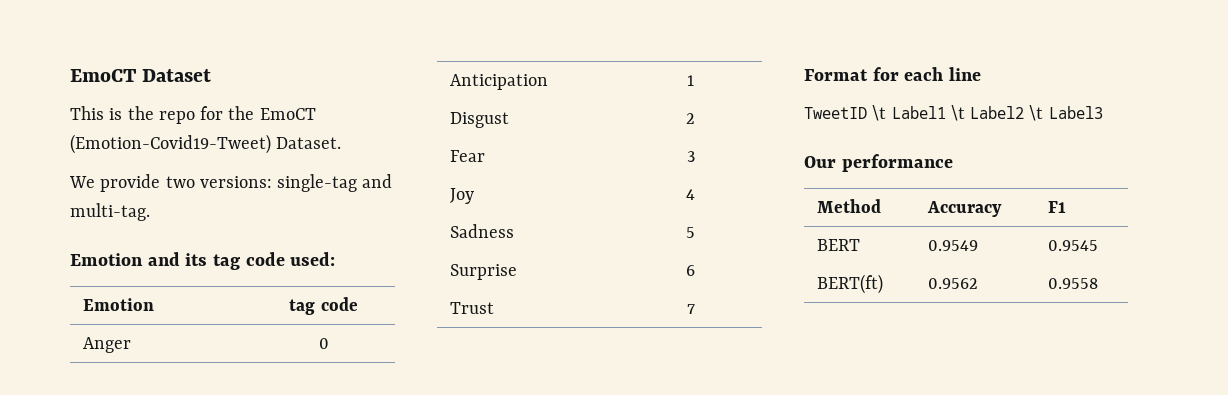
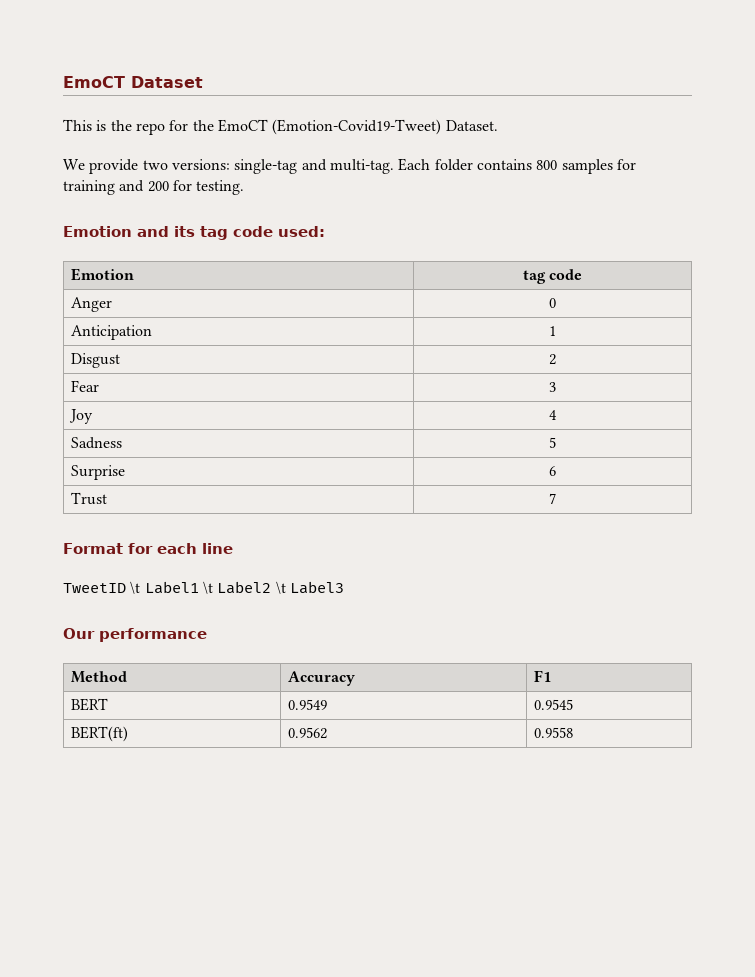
+ Each folder contains 800 samples for training and 200 for testing.

